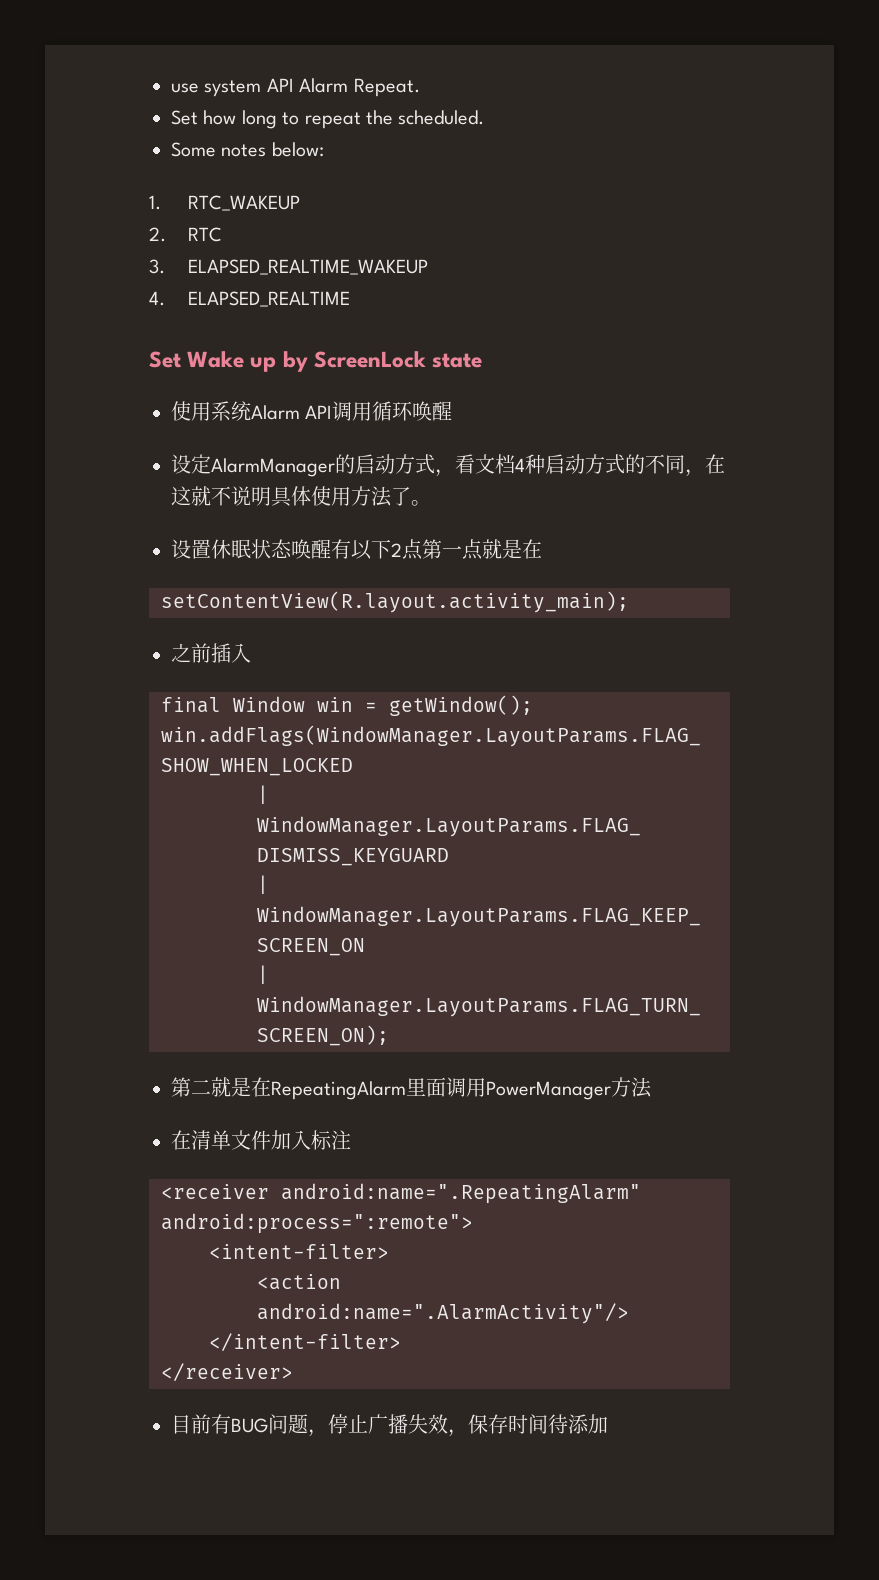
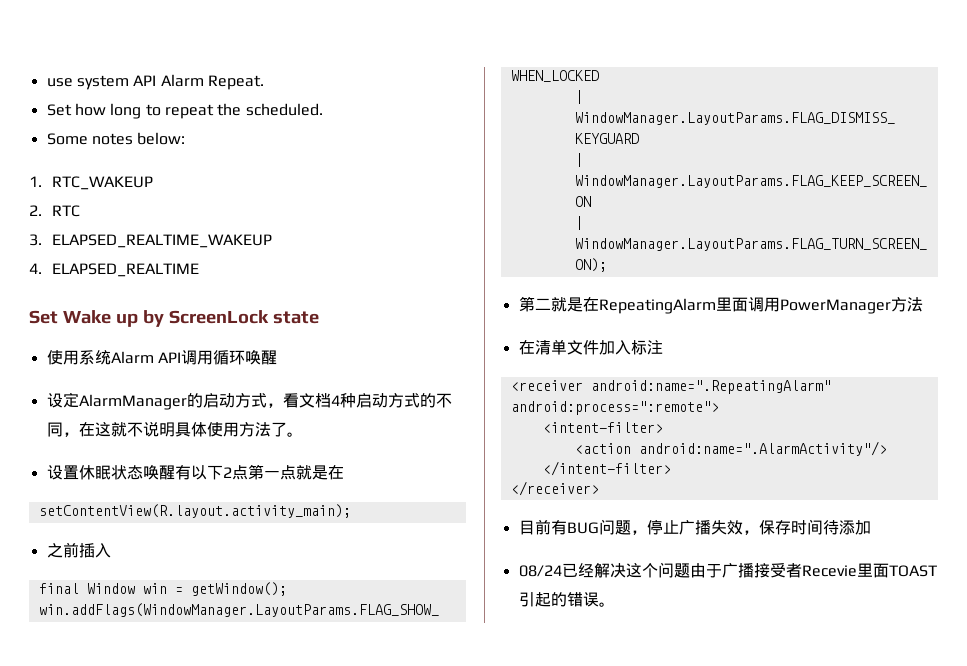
+ 08/24已经解决这个问题由于广播接受者Recevie里面TOAST引起的错误。

